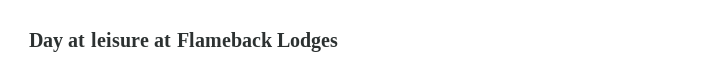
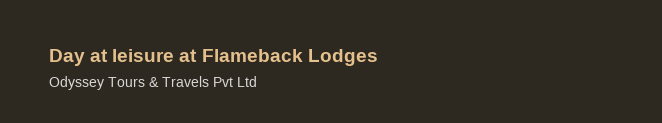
+ Odyssey Tours & Travels Pvt Ltd

